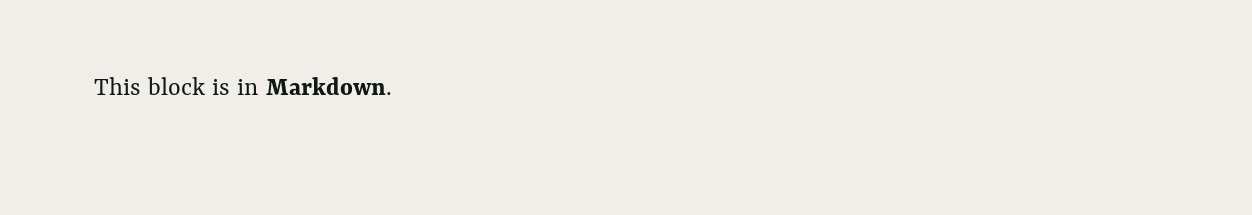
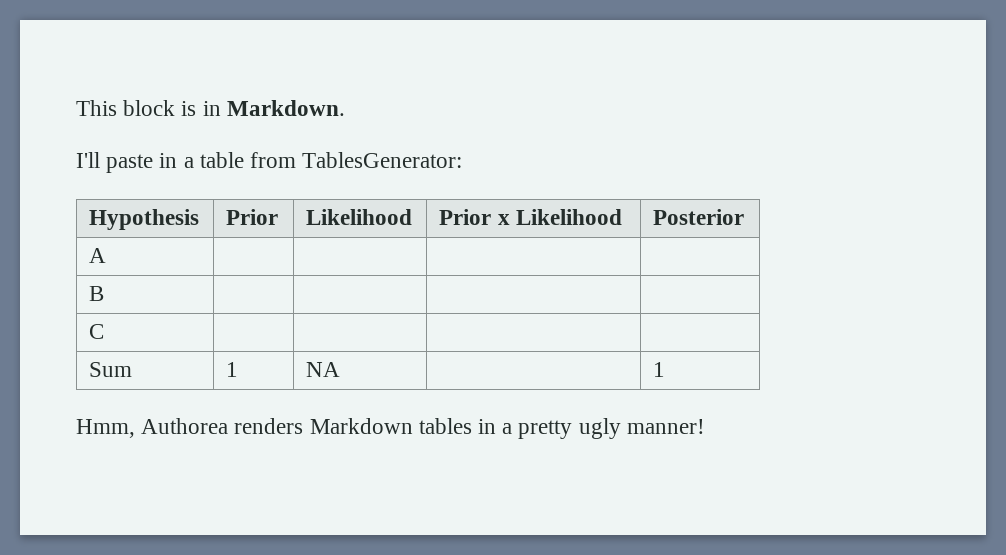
+ I'll paste in a table from TablesGenerator:
+ Hypothesis | Prior | Likelihood | Prior x Likelihood | Posterior
+ A | | | |
+ B | | | |
+ C | | | |
+ Sum | 1 | NA | | 1
+ Hmm, Authorea renders Markdown tables in a pretty ugly manner!

